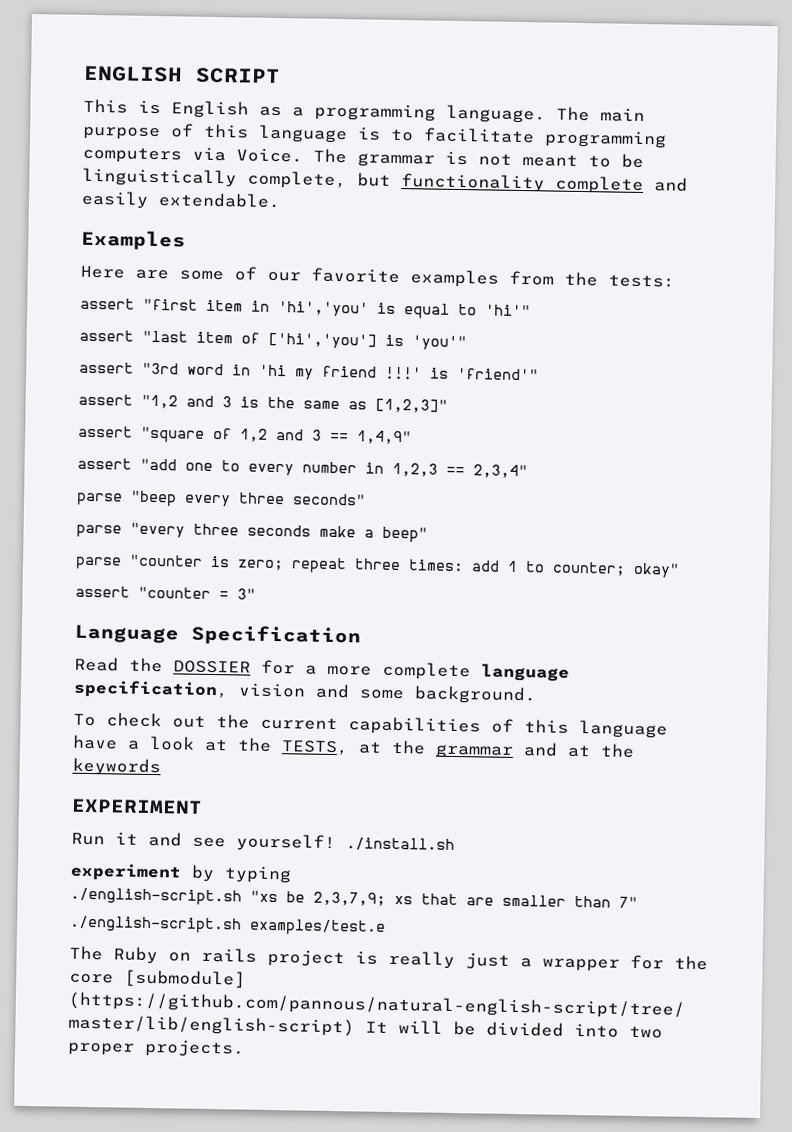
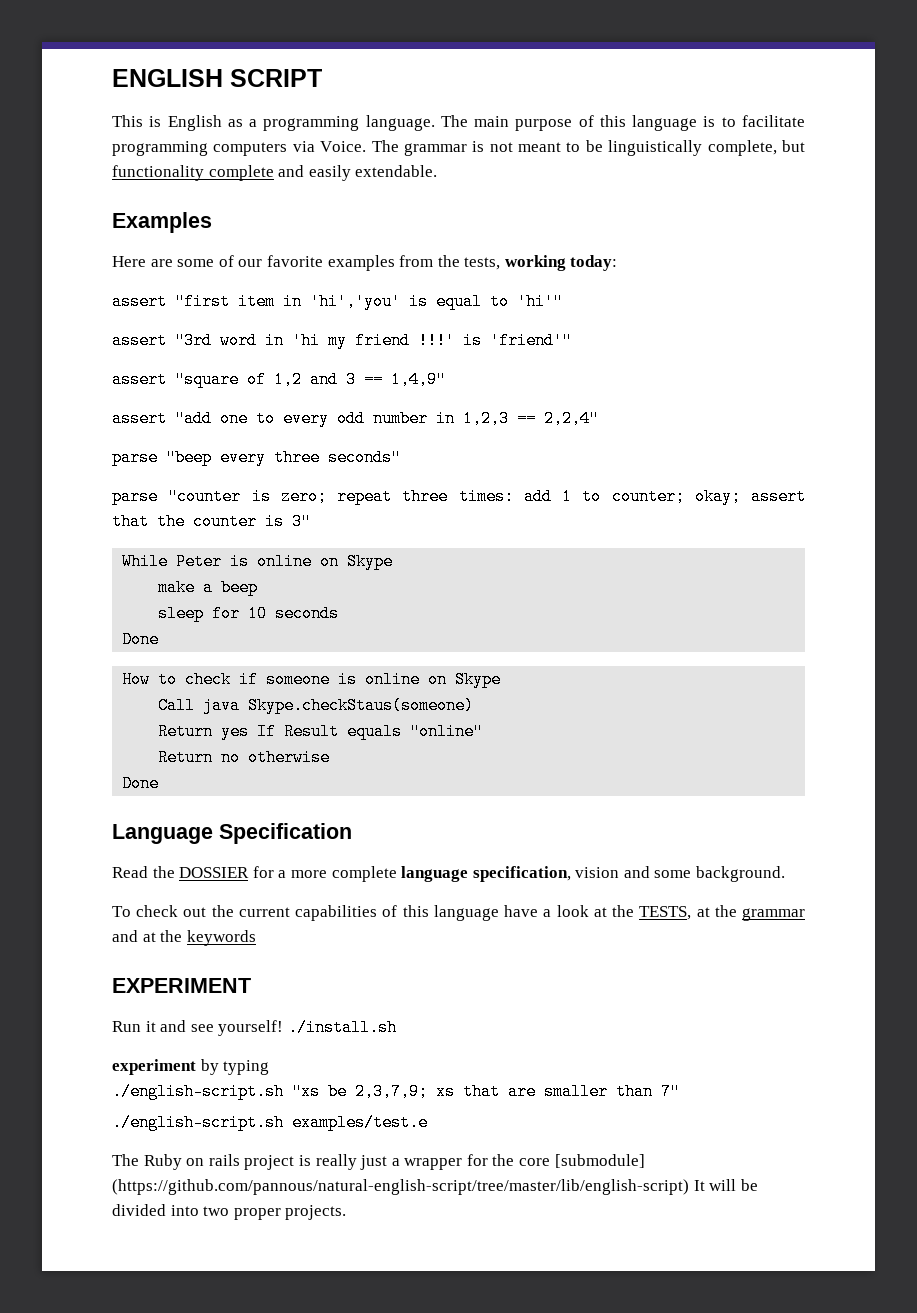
- Here are some of our favorite examples from the tests:
+ Here are some of our favorite examples from the tests, working today:
- assert "last item of ['hi','you'] is 'you'"
- assert "1,2 and 3 is the same as [1,2,3]"
- assert "add one to every number in 1,2,3 == 2,3,4"
+ assert "add one to every odd number in 1,2,3 == 2,2,4"
- parse "every three seconds make a beep"
- parse "counter is zero; repeat three times: add 1 to counter; okay"
- assert "counter = 3"
+ parse "counter is zero; repeat three times: add 1 to counter; okay; assert that the counter is 3"
+ While Peter is online on Skype
+ make a beep
+ sleep for 10 seconds
+ Done
+ How to check if someone is online on Skype
+ Call java Skype.checkStaus(someone)
+ Return yes If Result equals "online"
+ Return no otherwise
+ Done

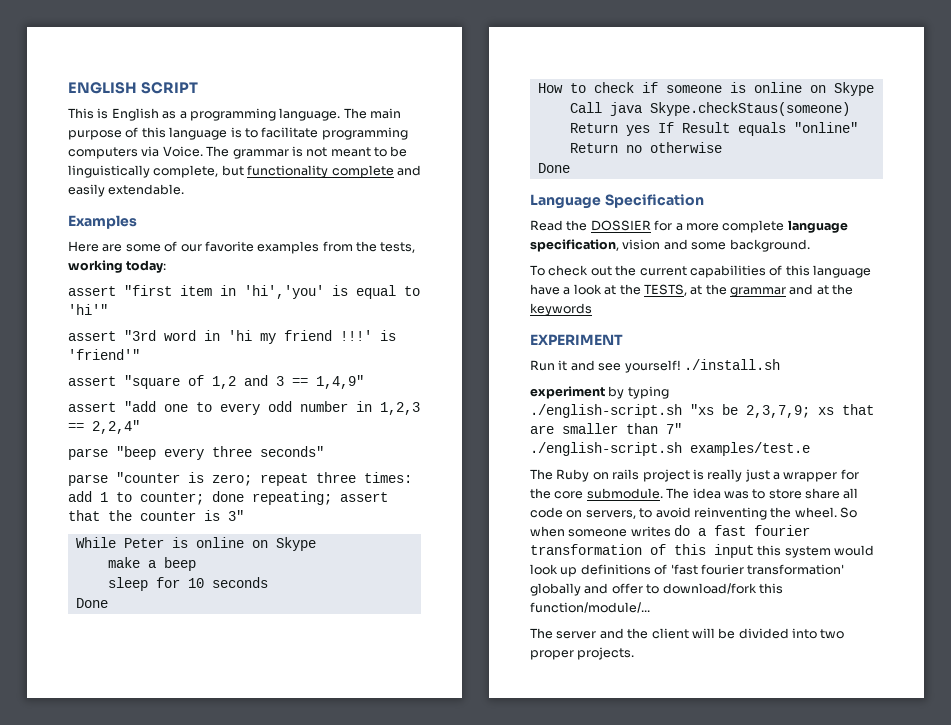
- parse "counter is zero; repeat three times: add 1 to counter; okay; assert that the counter is 3"
+ parse "counter is zero; repeat three times: add 1 to counter; done repeating; assert that the counter is 3"
- The Ruby on rails project is really just a wrapper for the core [submodule] (https://github.com/pannous/natural-english-script/tree/master/lib/english-script) It will be divided into two proper projects.
+ The Ruby on rails project is really just a wrapper for the core submodule. The idea was to store share all code on servers, to avoid reinventing the wheel. So when someone writes do a fast fourier transformation of this input this system would look up definitions of 'fast fourier transformation' globally and offer to download/fork this function/module/...
+ The server and the client will be divided into two proper projects.

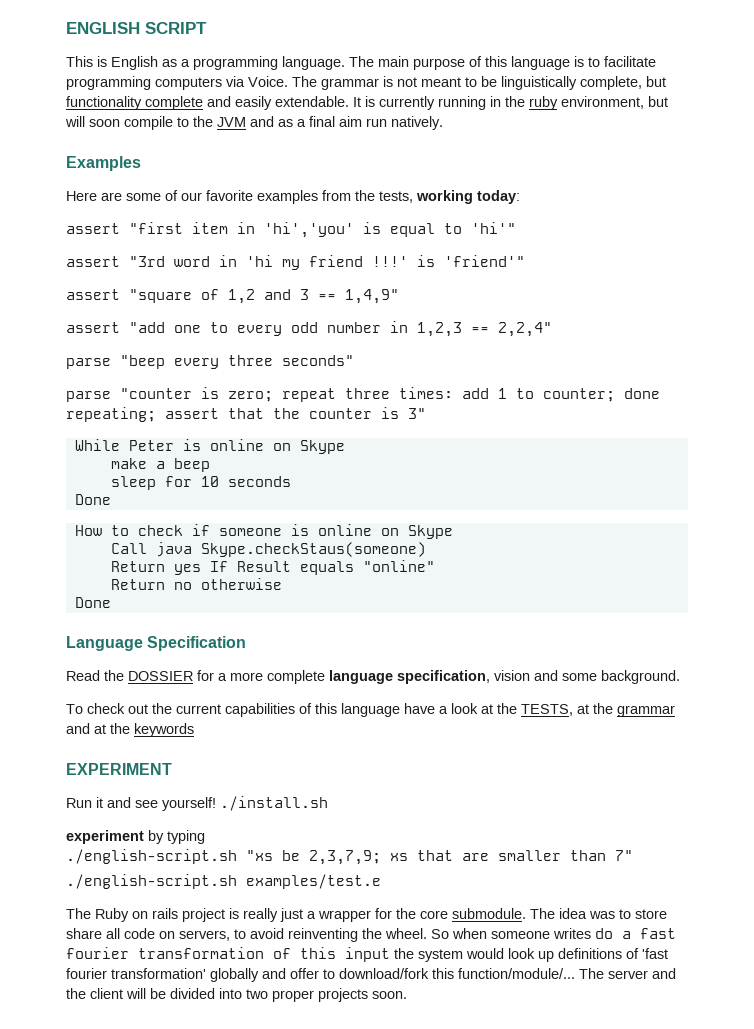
+ It is currently running in the ruby environment, but will soon compile to the JVM and as a final aim run natively.
- So when someone writes do a fast fourier transformation of this input this system would look up definitions of 'fast fourier transformation' globally and offer to download/fork this function/module/...
- The server and the client will be divided into two proper projects.
+ So when someone writes do a fast fourier transformation of this input the system would look up definitions of 'fast fourier transformation' globally and offer to download/fork this function/module/... The server and the client will be divided into two proper projects soon.

